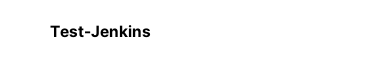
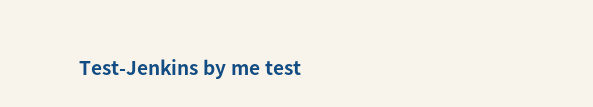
- Test-Jenkins
+ Test-Jenkins by me test

